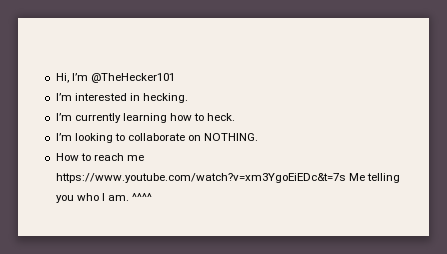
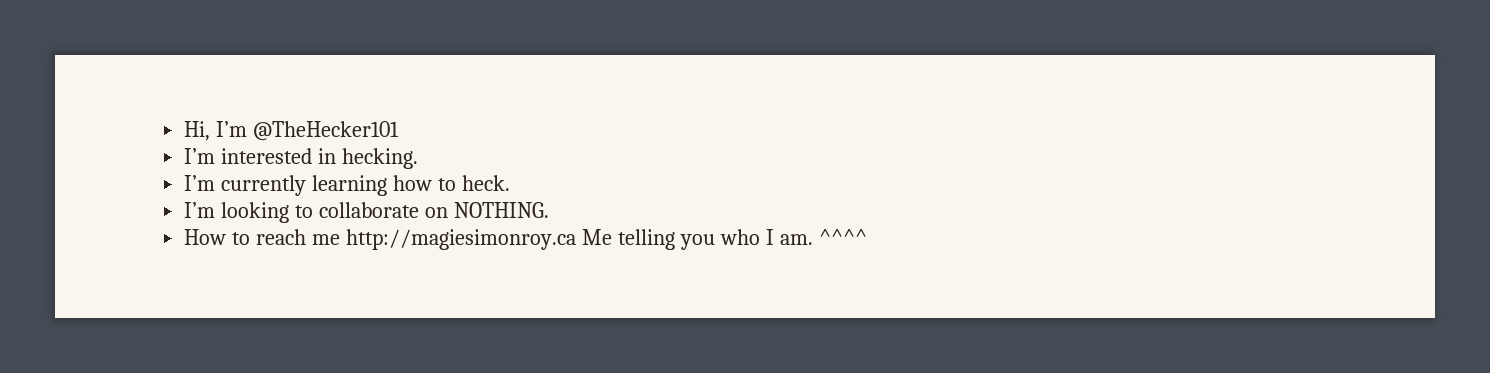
- How to reach me https://www.youtube.com/watch?v=xm3YgoEiEDc&t=7s Me telling you who I am.
+ How to reach me http://magiesimonroy.ca Me telling you who I am.

